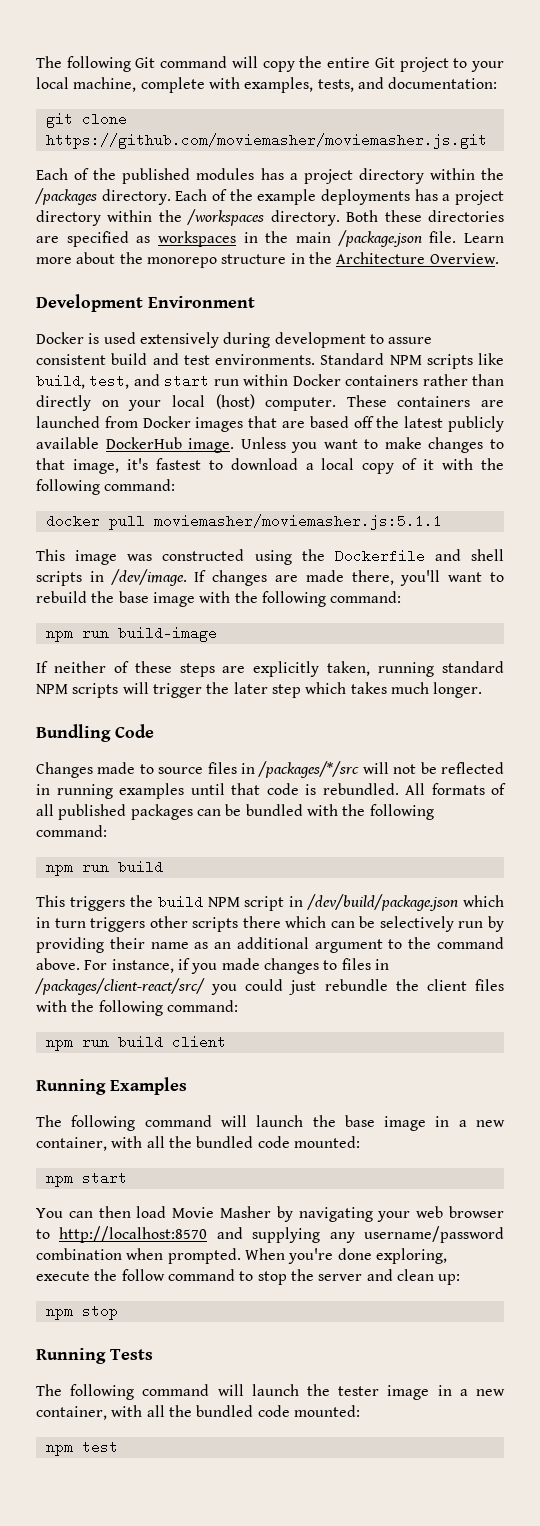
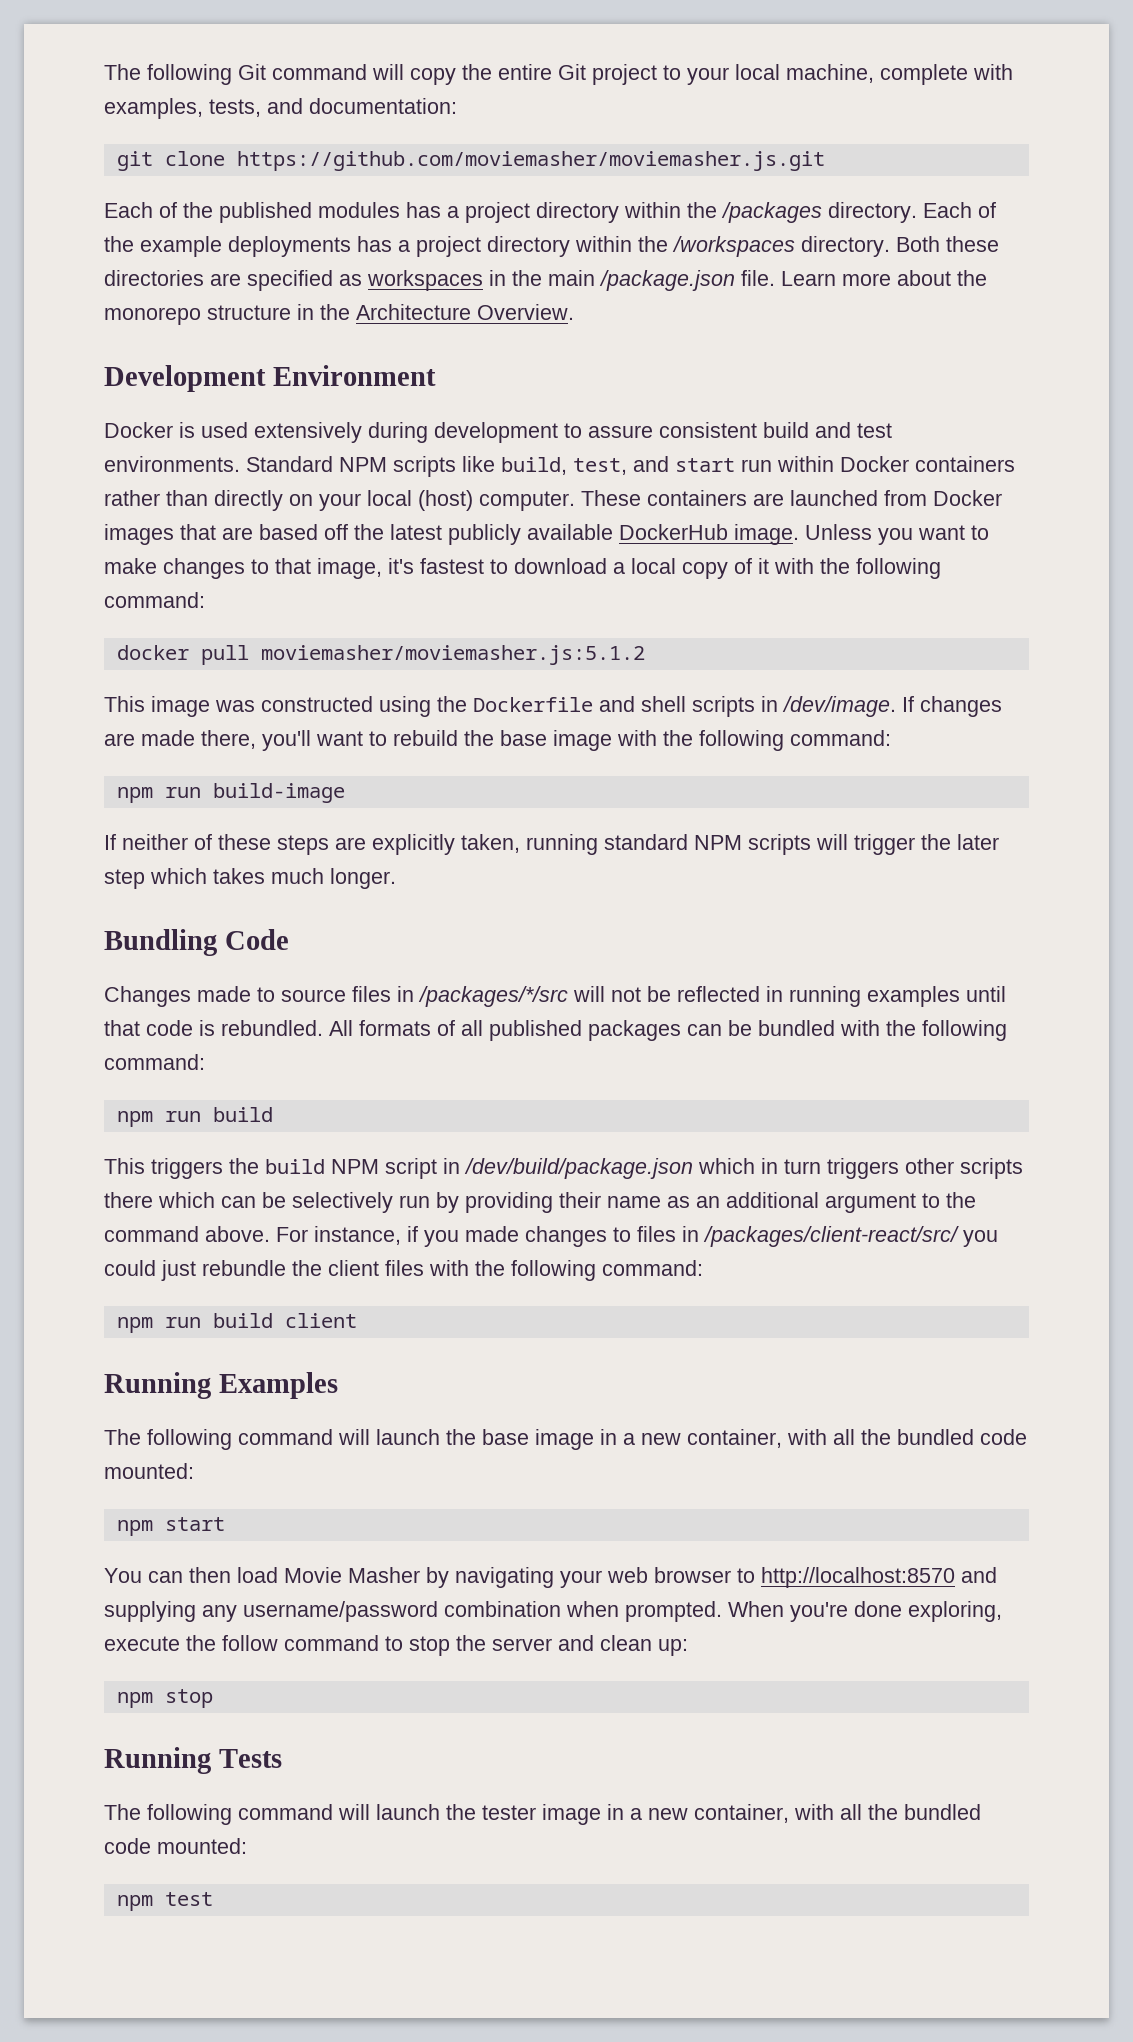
- docker pull moviemasher/moviemasher.js:5.1.1
+ docker pull moviemasher/moviemasher.js:5.1.2

